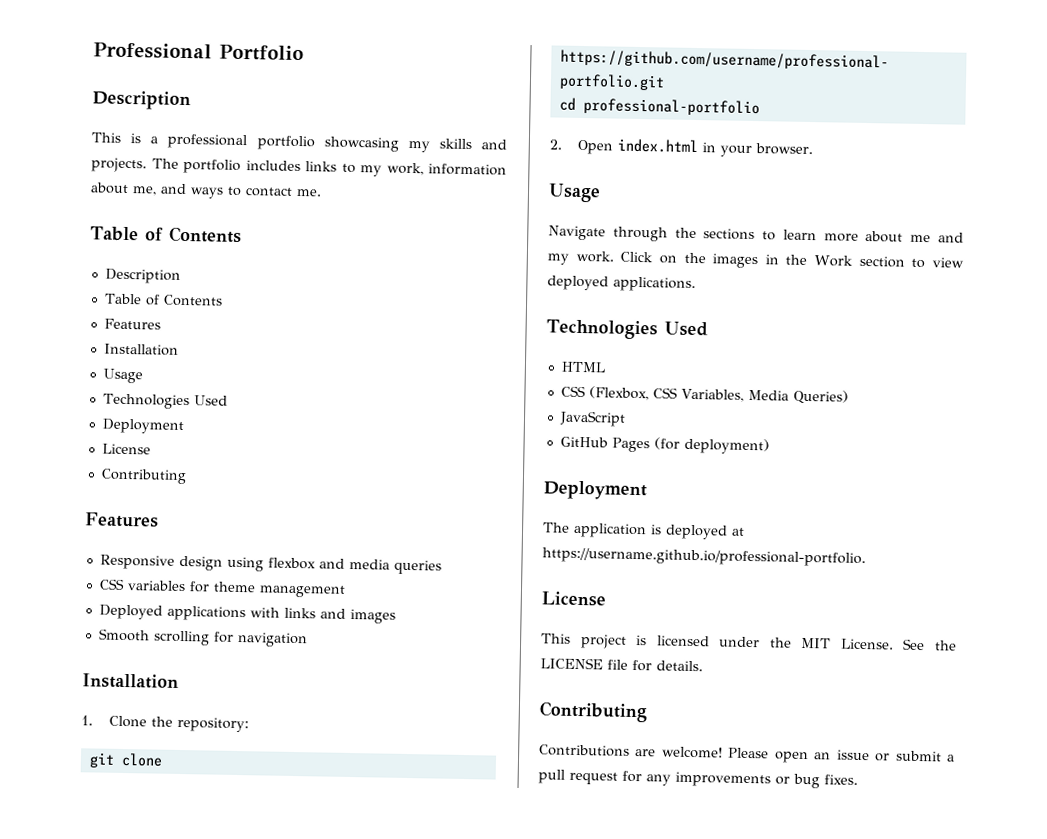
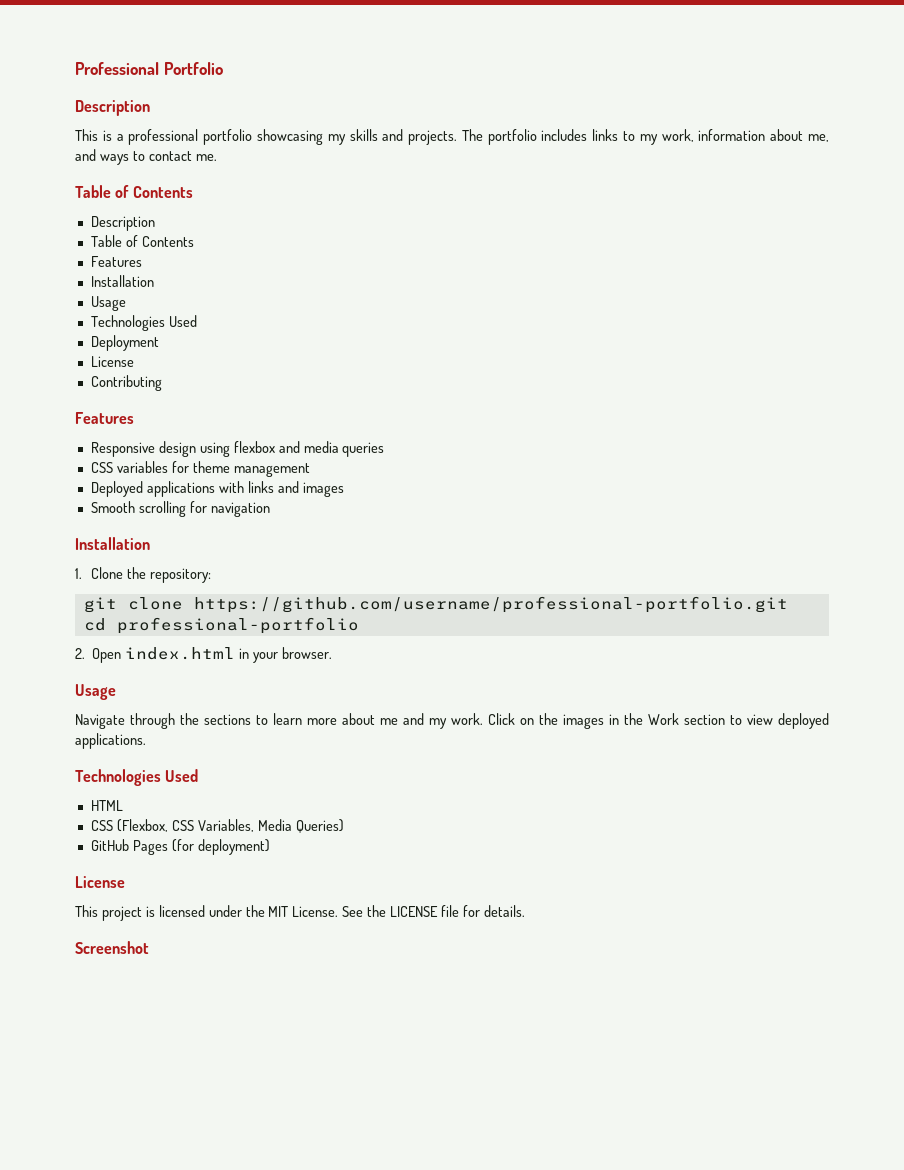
- JavaScript
  GitHub Pages (for deployment)
- Deployment
- The application is deployed at https://username.github.io/professional-portfolio.
  See the LICENSE file for details.
- Contributing
- Contributions are welcome! Please open an issue or submit a pull request for any improvements or bug fixes.
+ Screenshot

